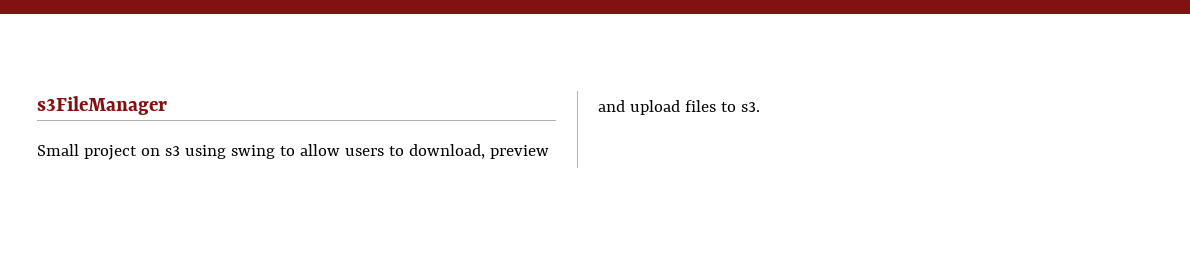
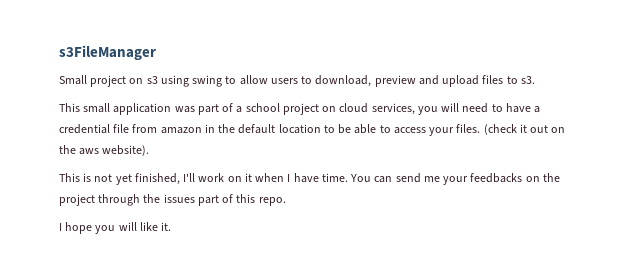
+ This small application was part of a school project on cloud services, you will need to have a credential file from amazon in the default location to be able to access your files. (check it out on the aws website).
+ This is not yet finished, I'll work on it when I have time. You can send me your feedbacks on the project through the issues part of this repo.
+ I hope you will like it.

